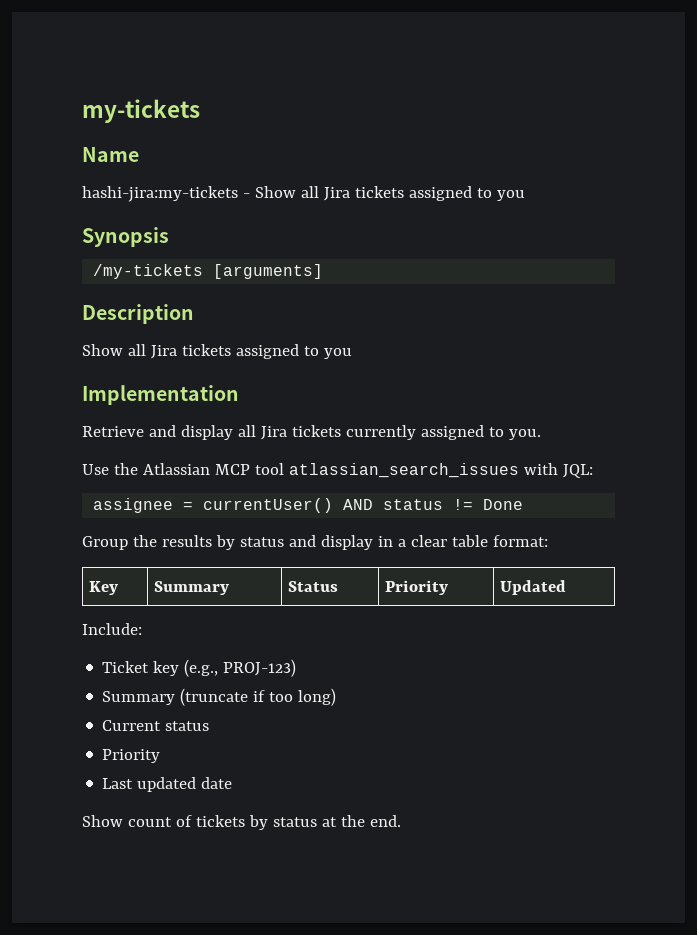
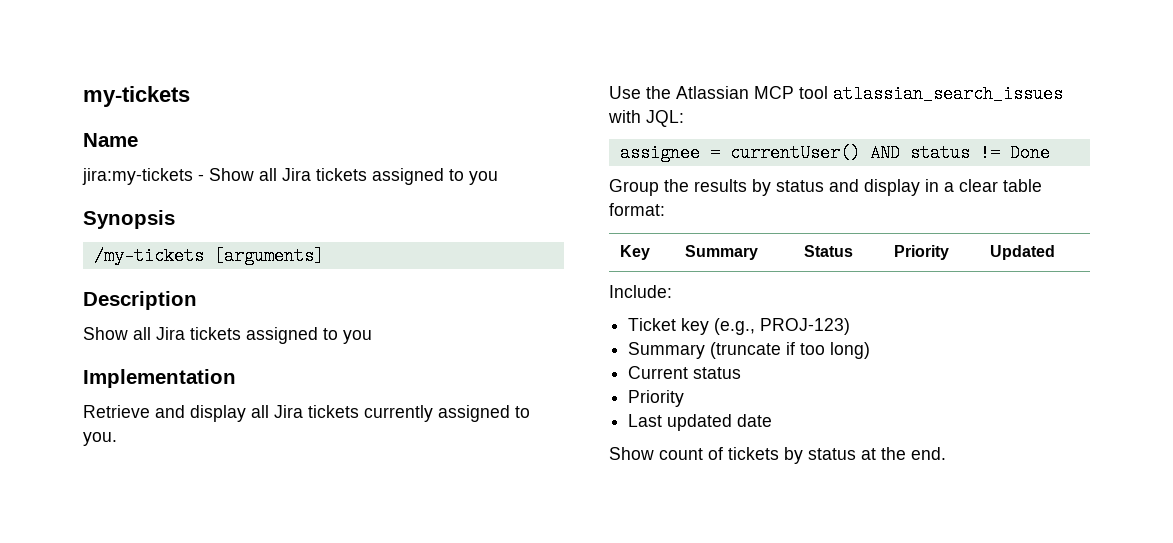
- hashi-jira:my-tickets - Show all Jira tickets assigned to you
+ jira:my-tickets - Show all Jira tickets assigned to you

